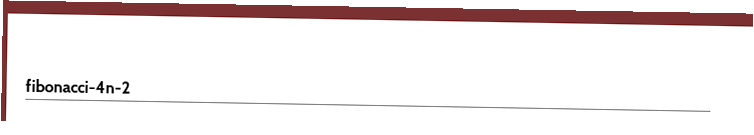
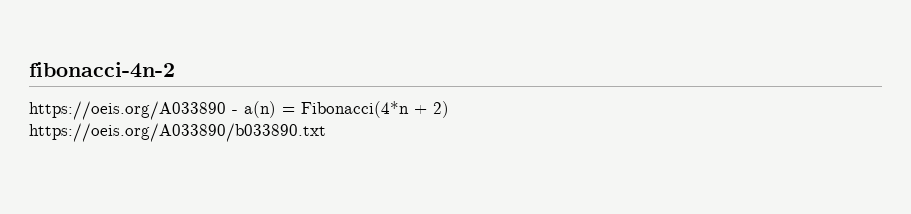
+ https://oeis.org/A033890 - a(n) = Fibonacci(4*n + 2)
+ https://oeis.org/A033890/b033890.txt

